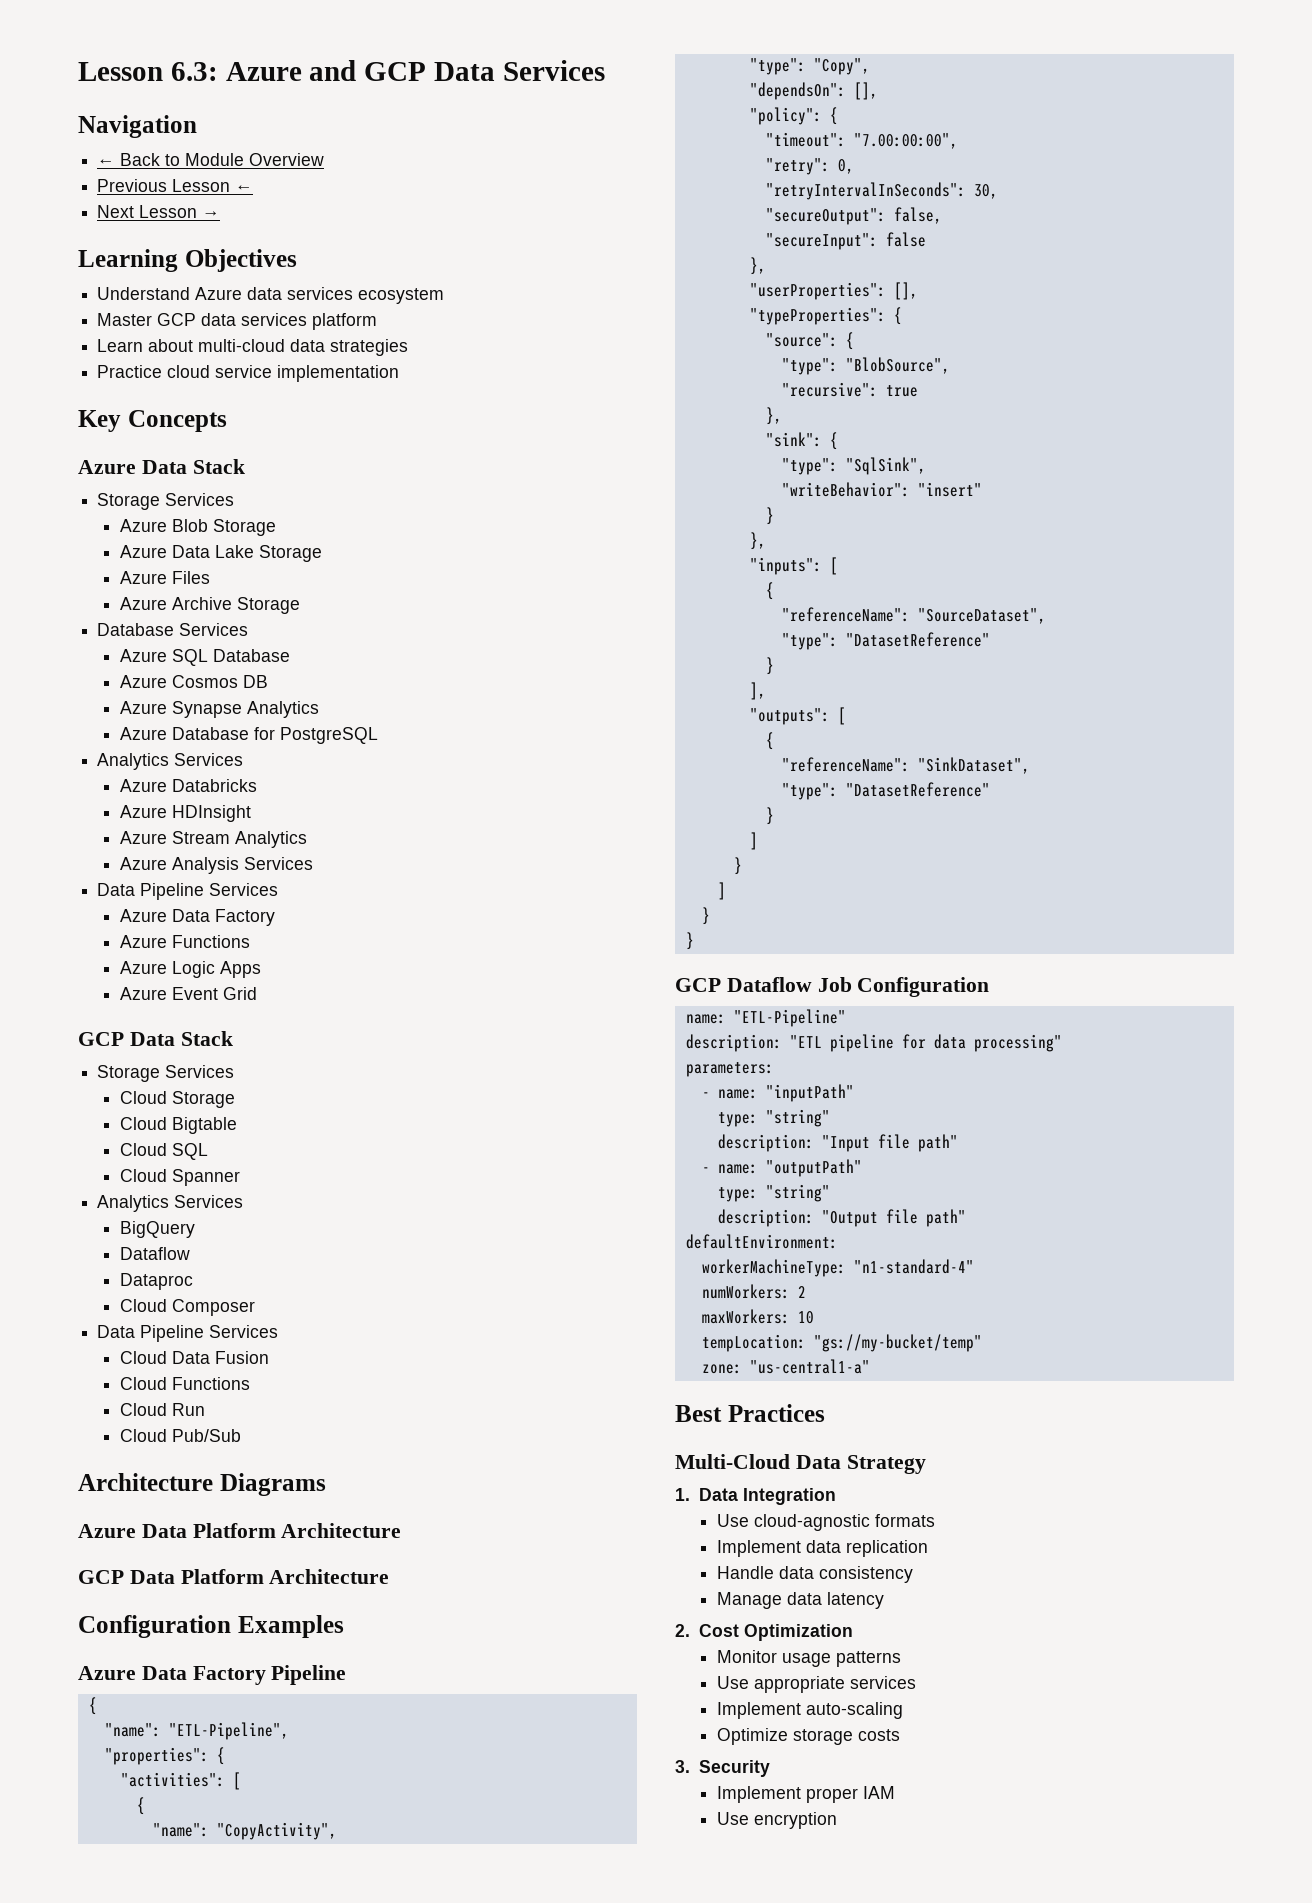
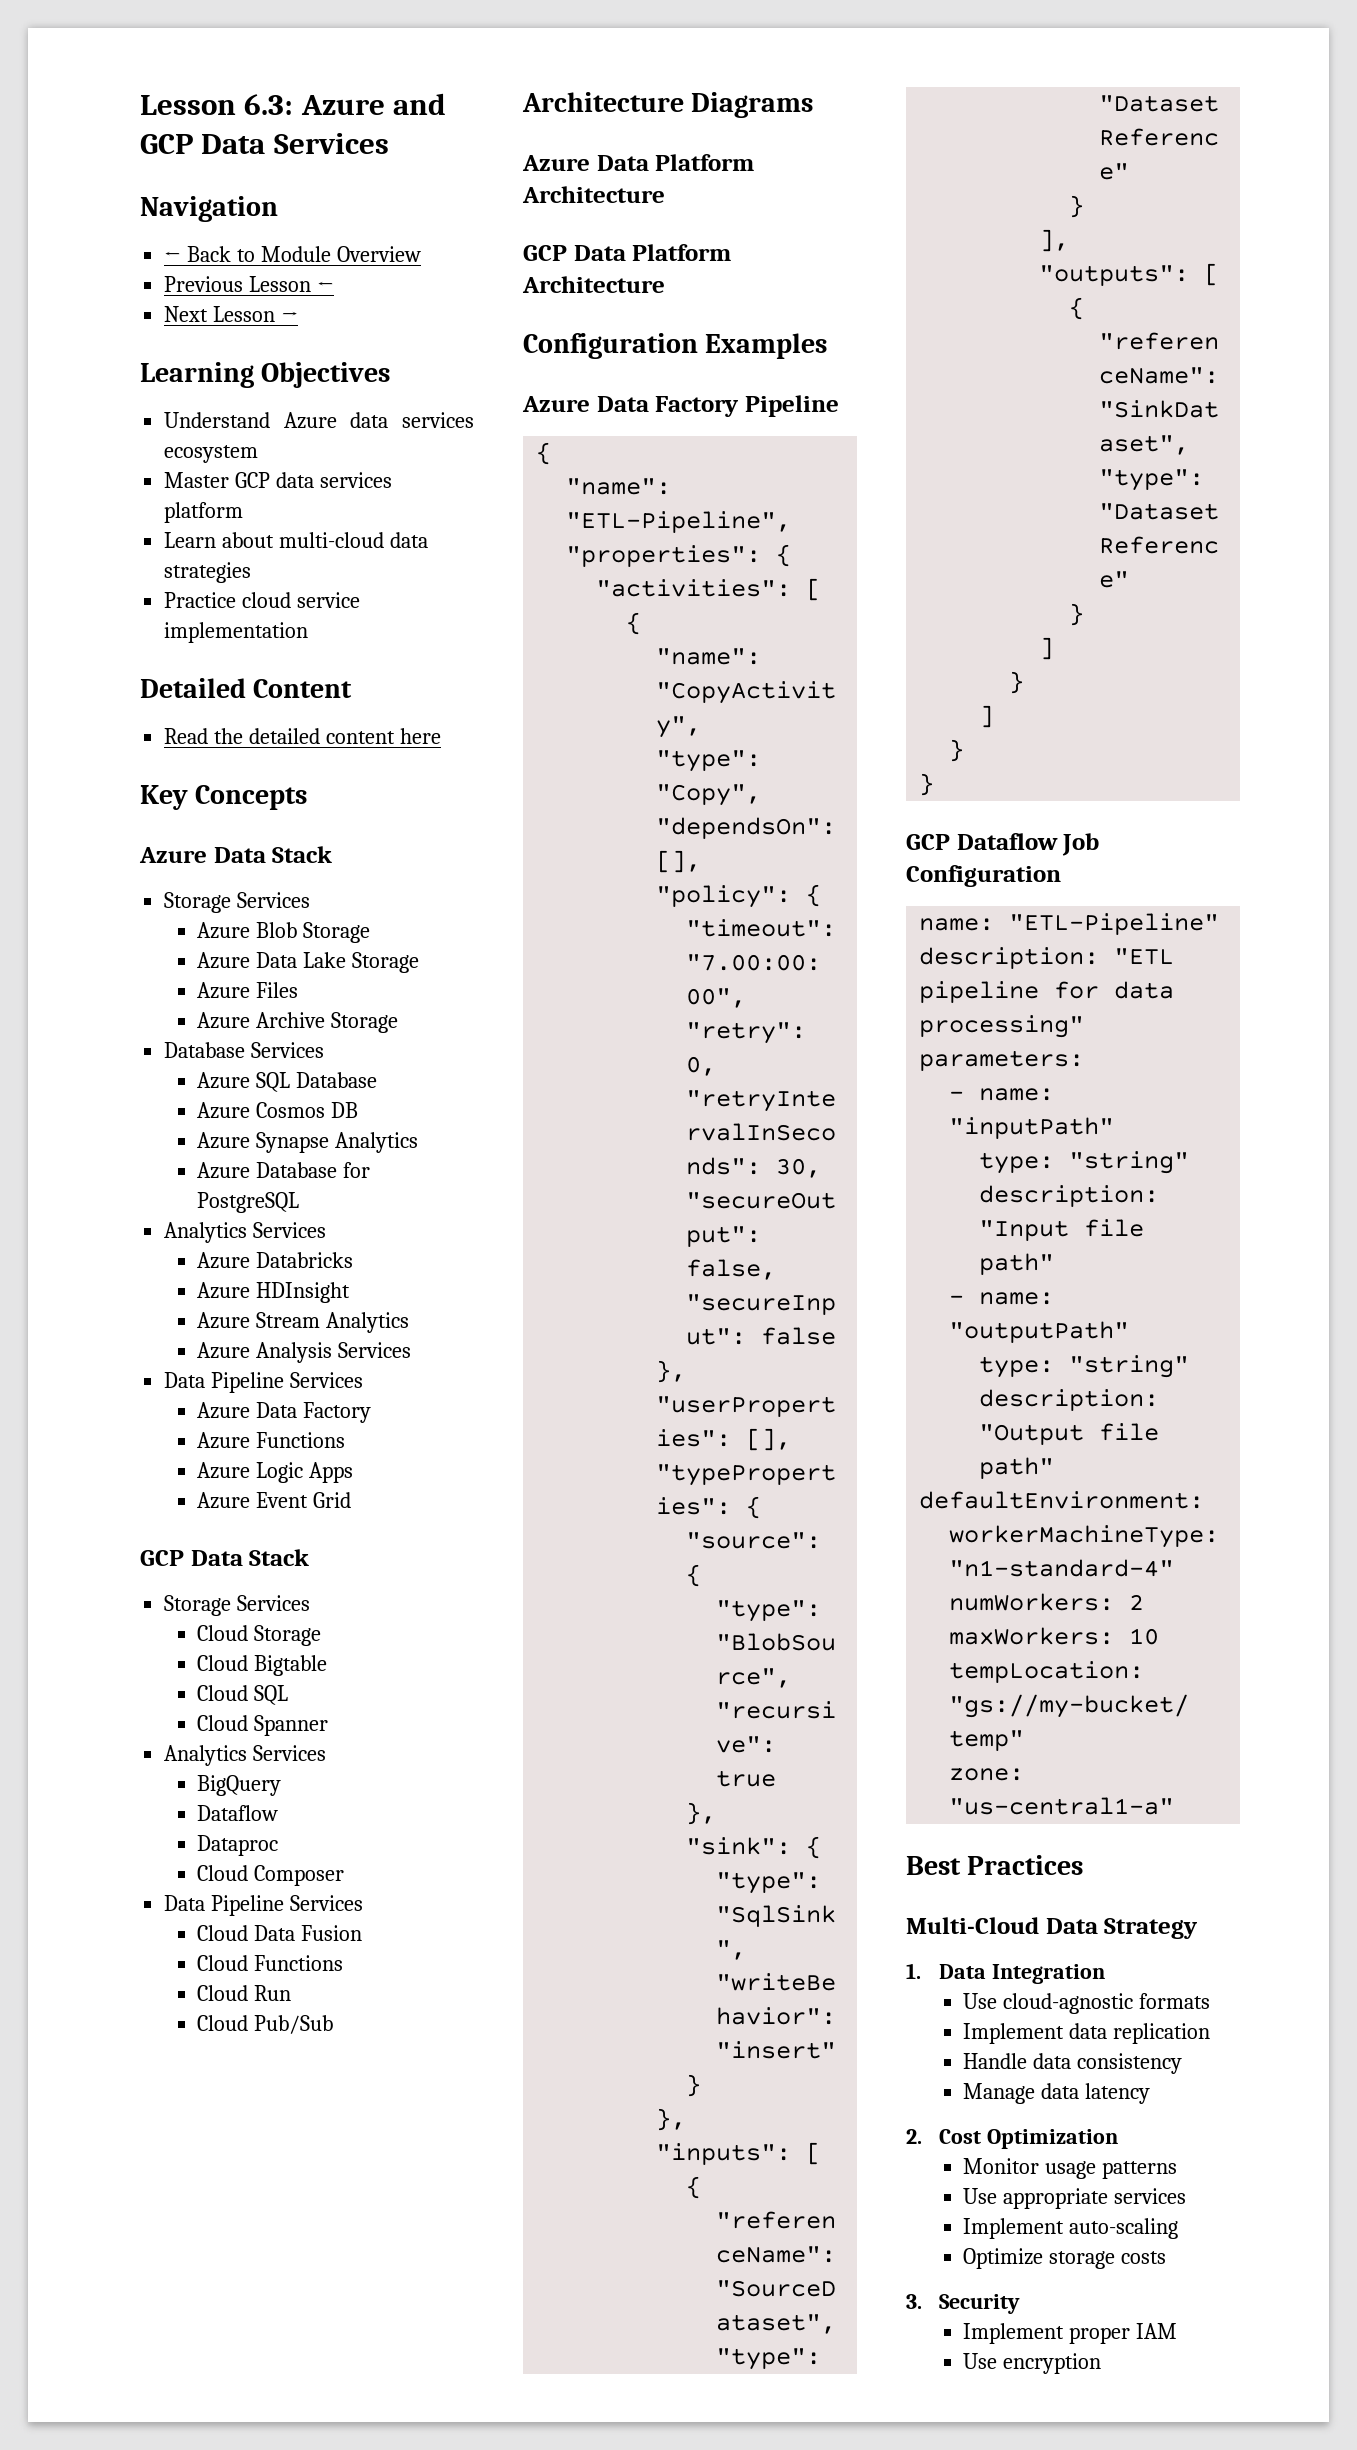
+ Detailed Content
+ Read the detailed content here

